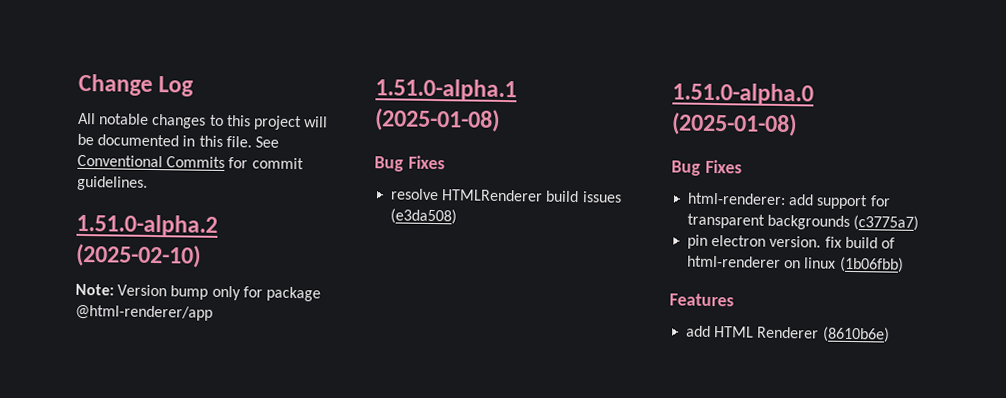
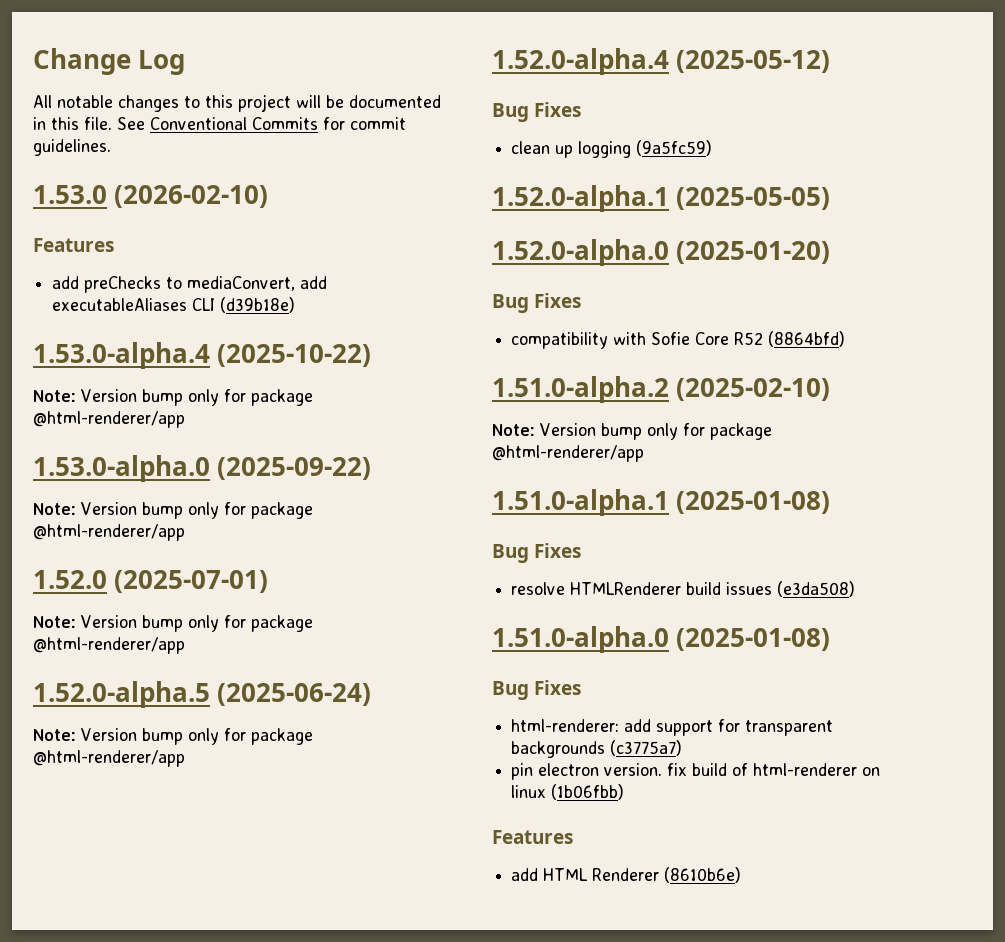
+ 1.53.0 (2026-02-10)
+ Features
+ add preChecks to mediaConvert, add executableAliases CLI (d39b18e)
+ 1.53.0-alpha.4 (2025-10-22)
+ Note: Version bump only for package @html-renderer/app
+ 1.53.0-alpha.0 (2025-09-22)
+ Note: Version bump only for package @html-renderer/app
+ 1.52.0 (2025-07-01)
+ Note: Version bump only for package @html-renderer/app
+ 1.52.0-alpha.5 (2025-06-24)
+ Note: Version bump only for package @html-renderer/app
+ 1.52.0-alpha.4 (2025-05-12)
+ Bug Fixes
+ clean up logging (9a5fc59)
+ 1.52.0-alpha.1 (2025-05-05)
+ 1.52.0-alpha.0 (2025-01-20)
+ Bug Fixes
+ compatibility with Sofie Core R52 (8864bfd)

